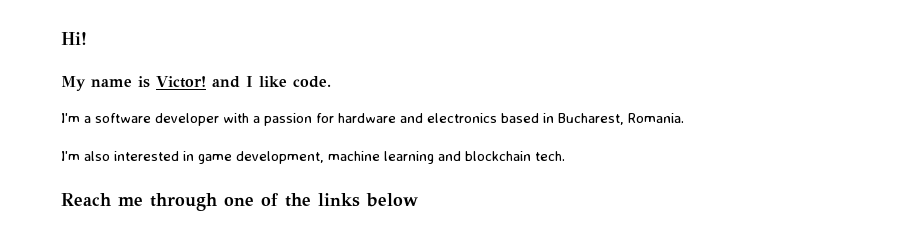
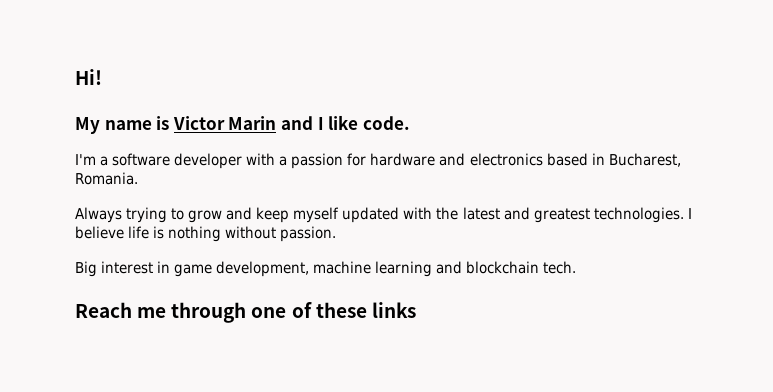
- My name is Victor! and I like code.
+ My name is Victor Marin and I like code.
- I'm also interested in game development, machine learning and blockchain tech.
+ Always trying to grow and keep myself updated with the latest and greatest technologies. I believe life is nothing without passion.
+ Big interest in game development, machine learning and blockchain tech.
- Reach me through one of the links below
+ Reach me through one of these links

